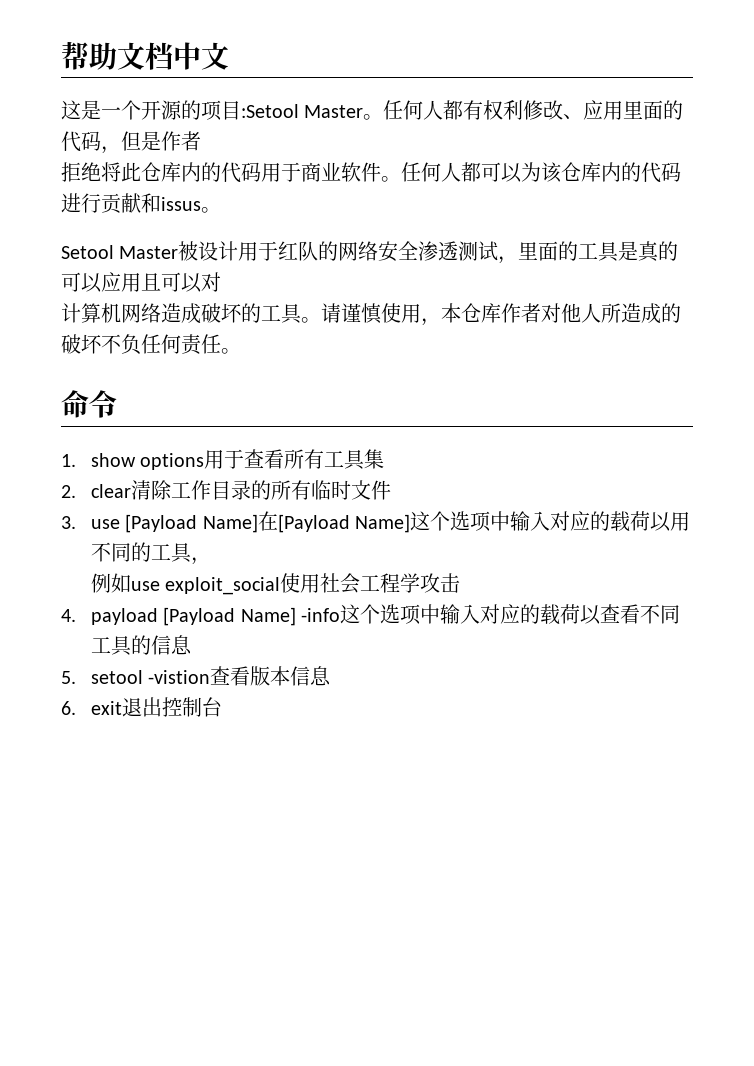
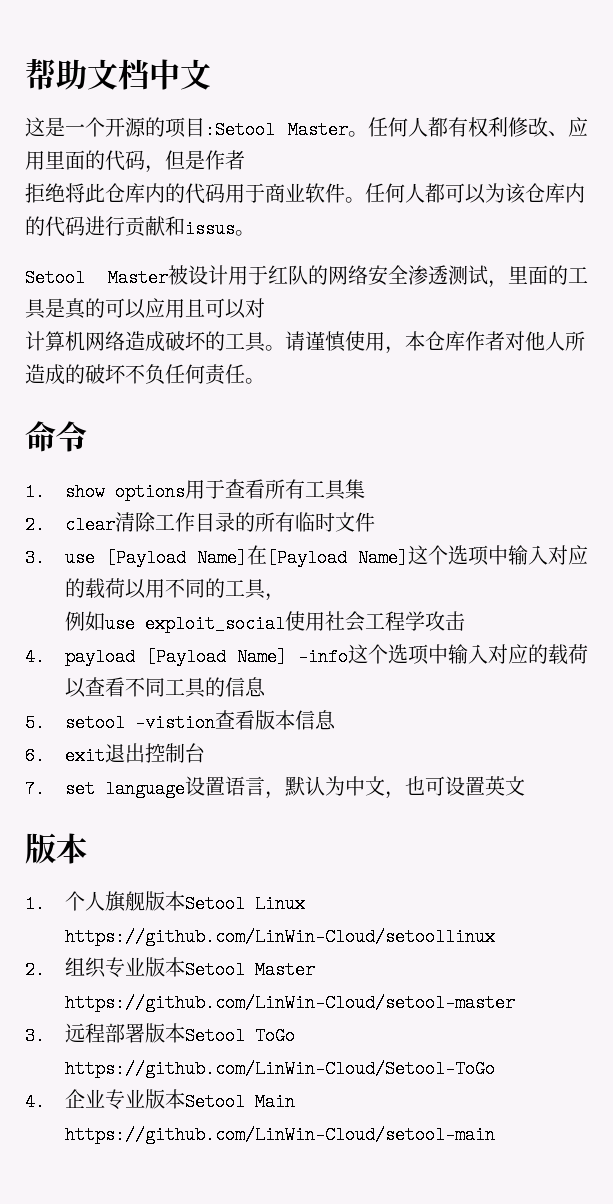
+ 7. set language设置语言，默认为中文，也可设置英文
+ 版本
+ 1.个人旗舰版本Setool Linux https://github.com/LinWin-Cloud/setoollinux
+ 2.组织专业版本Setool Master https://github.com/LinWin-Cloud/setool-master
+ 3.远程部署版本Setool ToGo https://github.com/LinWin-Cloud/Setool-ToGo
+ 4.企业专业版本Setool Main https://github.com/LinWin-Cloud/setool-main

